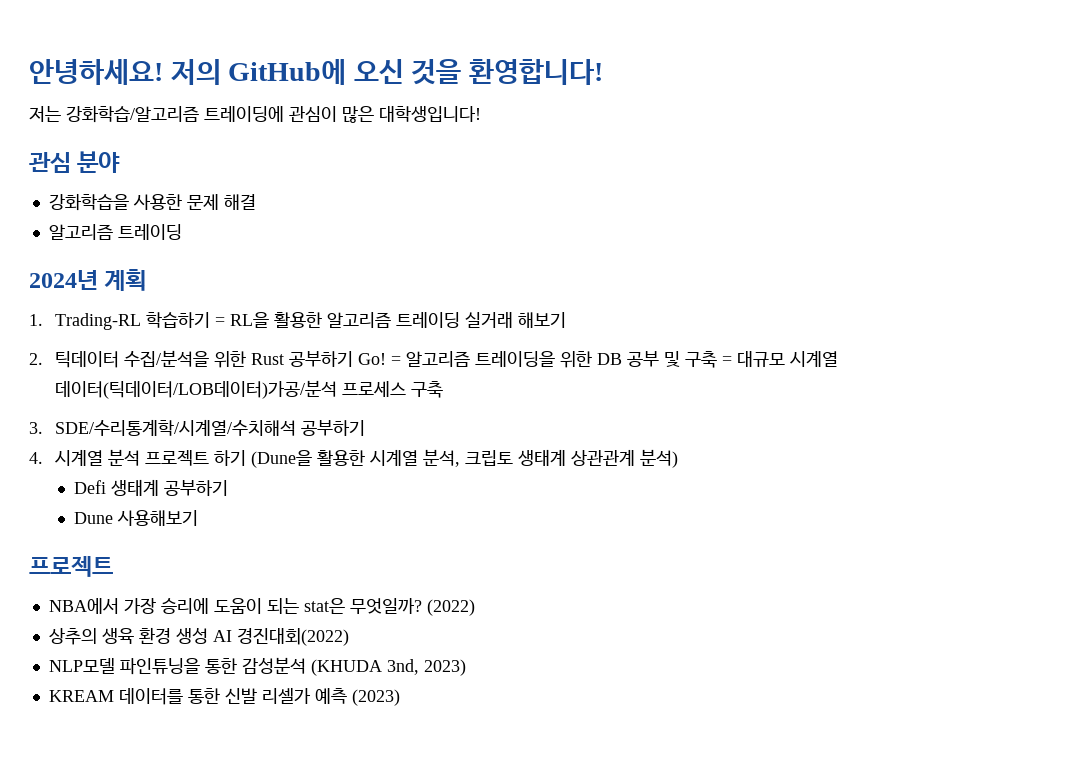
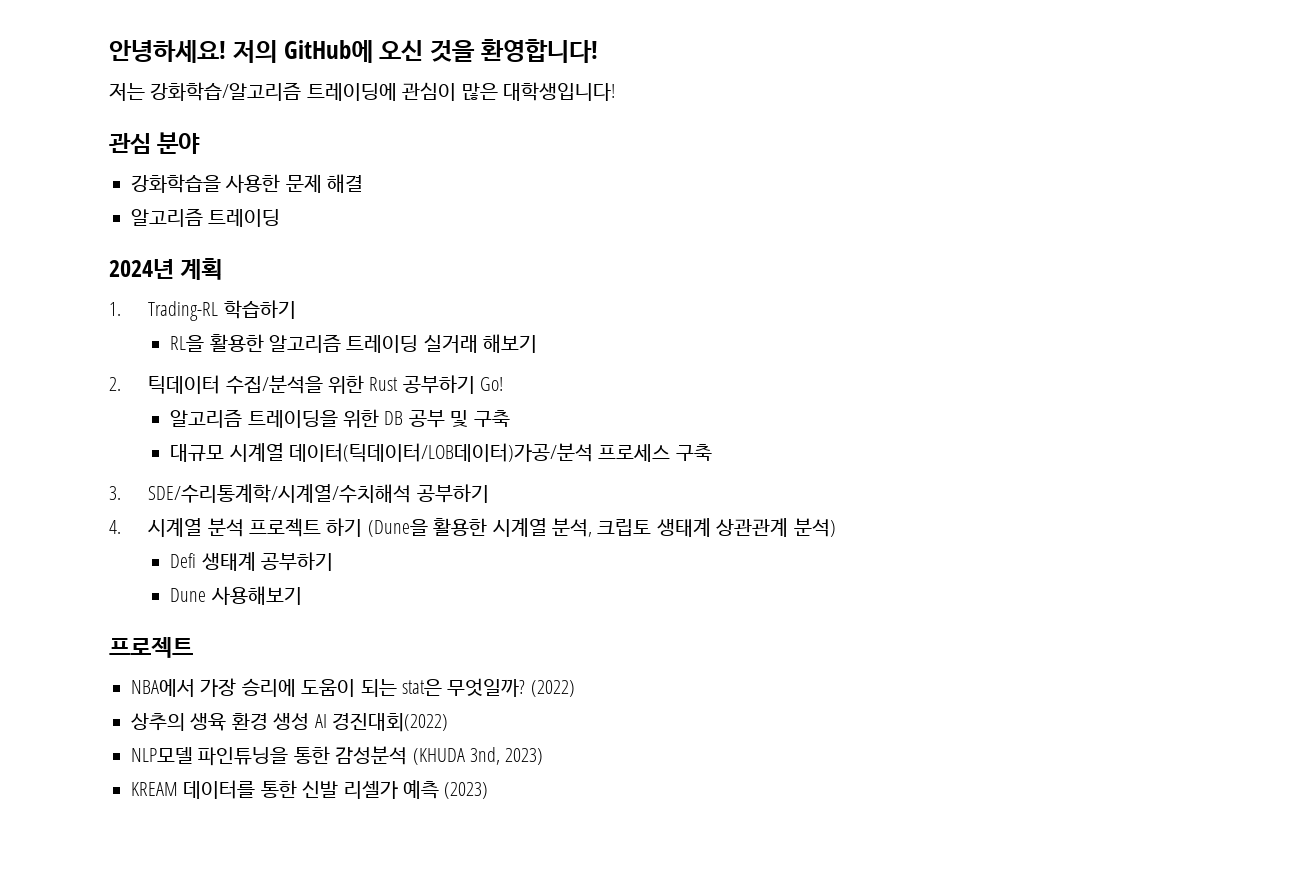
- 1. Trading-RL 학습하기 = RL을 활용한 알고리즘 트레이딩 실거래 해보기
+ 1. Trading-RL 학습하기
+ RL을 활용한 알고리즘 트레이딩 실거래 해보기
- 2. 틱데이터 수집/분석을 위한 Rust 공부하기 Go! = 알고리즘 트레이딩을 위한 DB 공부 및 구축 = 대규모 시계열 데이터(틱데이터/LOB데이터)가공/분석 프로세스 구축
+ 2. 틱데이터 수집/분석을 위한 Rust 공부하기 Go!
+ 알고리즘 트레이딩을 위한 DB 공부 및 구축
+ 대규모 시계열 데이터(틱데이터/LOB데이터)가공/분석 프로세스 구축

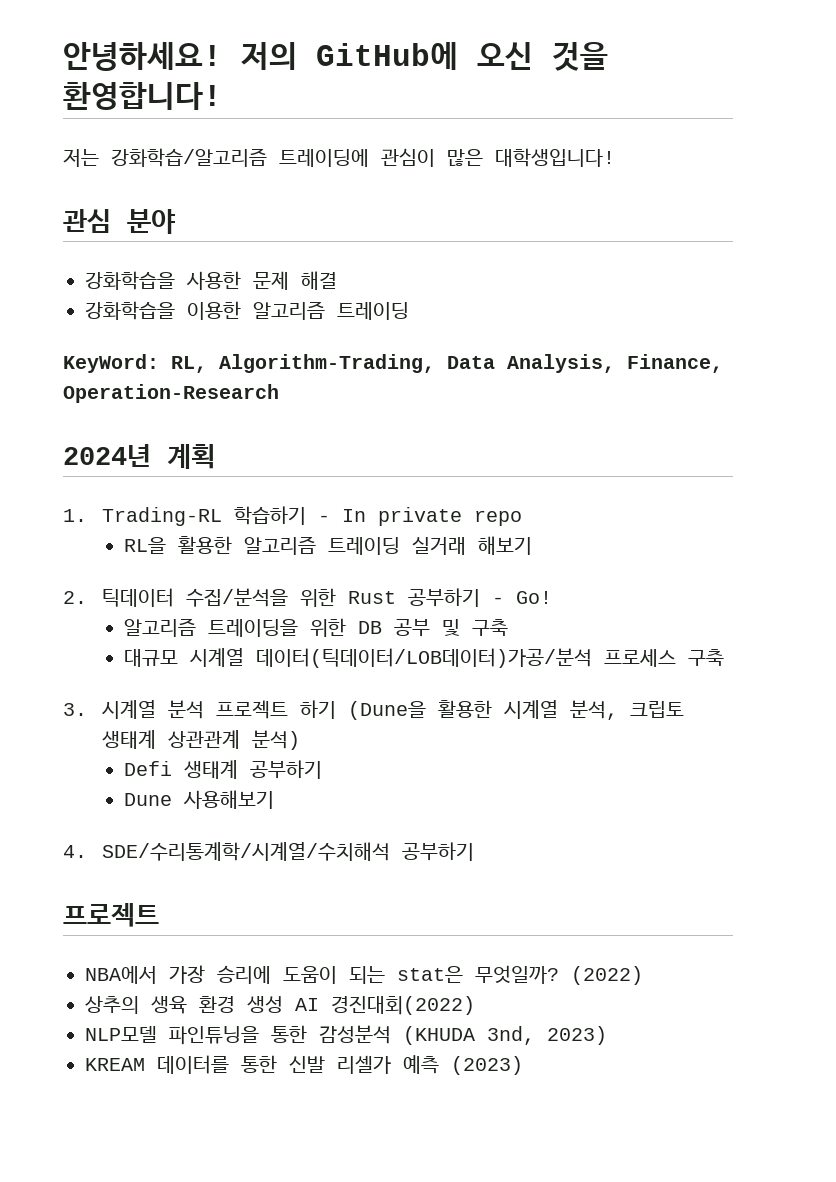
  강화학습을 사용한 문제 해결
- 알고리즘 트레이딩
+ 강화학습을 이용한 알고리즘 트레이딩
+ KeyWord: RL, Algorithm-Trading, Data Analysis, Finance, Operation-Research
- 1. Trading-RL 학습하기
+ 1. Trading-RL 학습하기 - In private repo
- 2. 틱데이터 수집/분석을 위한 Rust 공부하기 Go!
+ 2. 틱데이터 수집/분석을 위한 Rust 공부하기 - Go!
- 3. SDE/수리통계학/시계열/수치해석 공부하기
- 4. 시계열 분석 프로젝트 하기 (Dune을 활용한 시계열 분석, 크립토 생태계 상관관계 분석)
+ 3. 시계열 분석 프로젝트 하기 (Dune을 활용한 시계열 분석, 크립토 생태계 상관관계 분석)
+ 4. SDE/수리통계학/시계열/수치해석 공부하기

